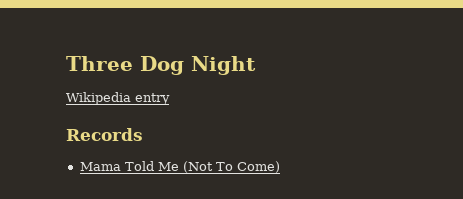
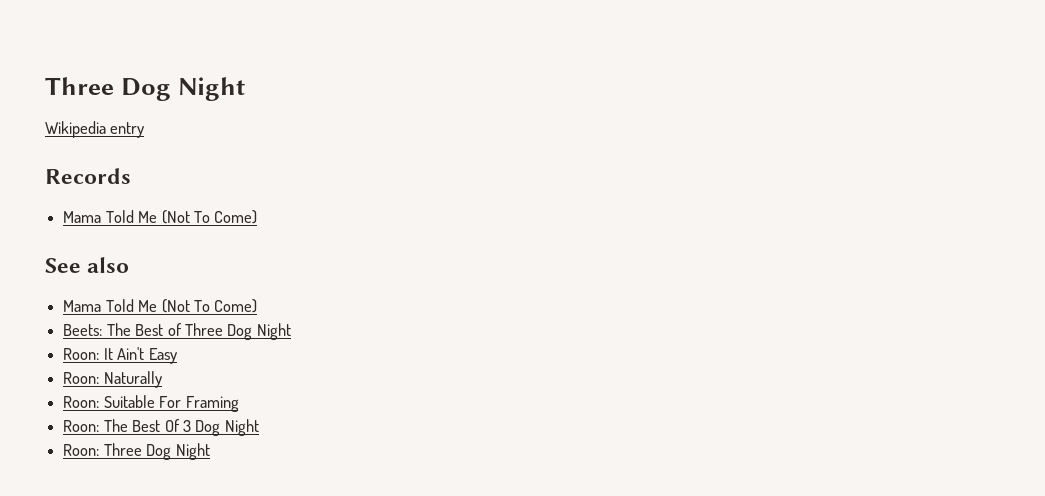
+ See also
+ Mama Told Me (Not To Come)
+ Beets: The Best of Three Dog Night
+ Roon: It Ain't Easy
+ Roon: Naturally
+ Roon: Suitable For Framing
+ Roon: The Best Of 3 Dog Night
+ Roon: Three Dog Night

